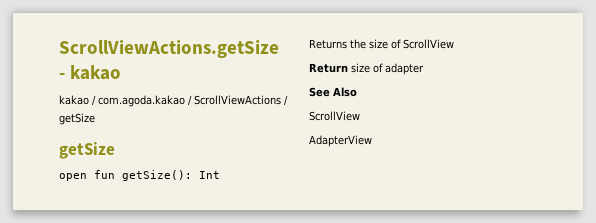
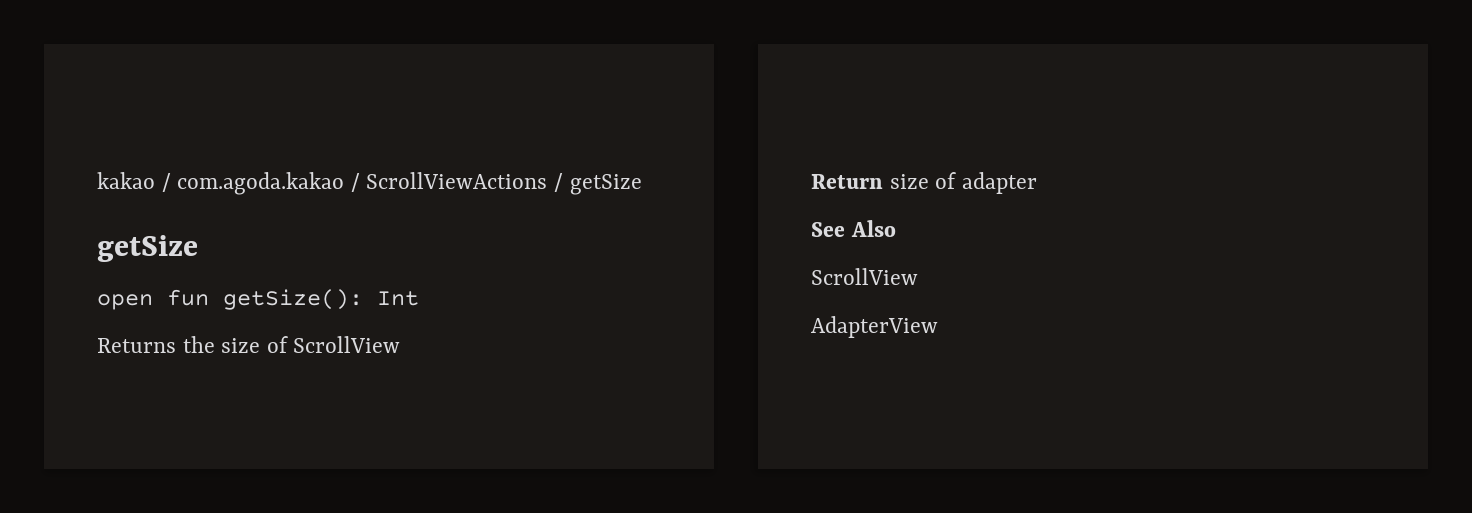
- ScrollViewActions.getSize - kakao

